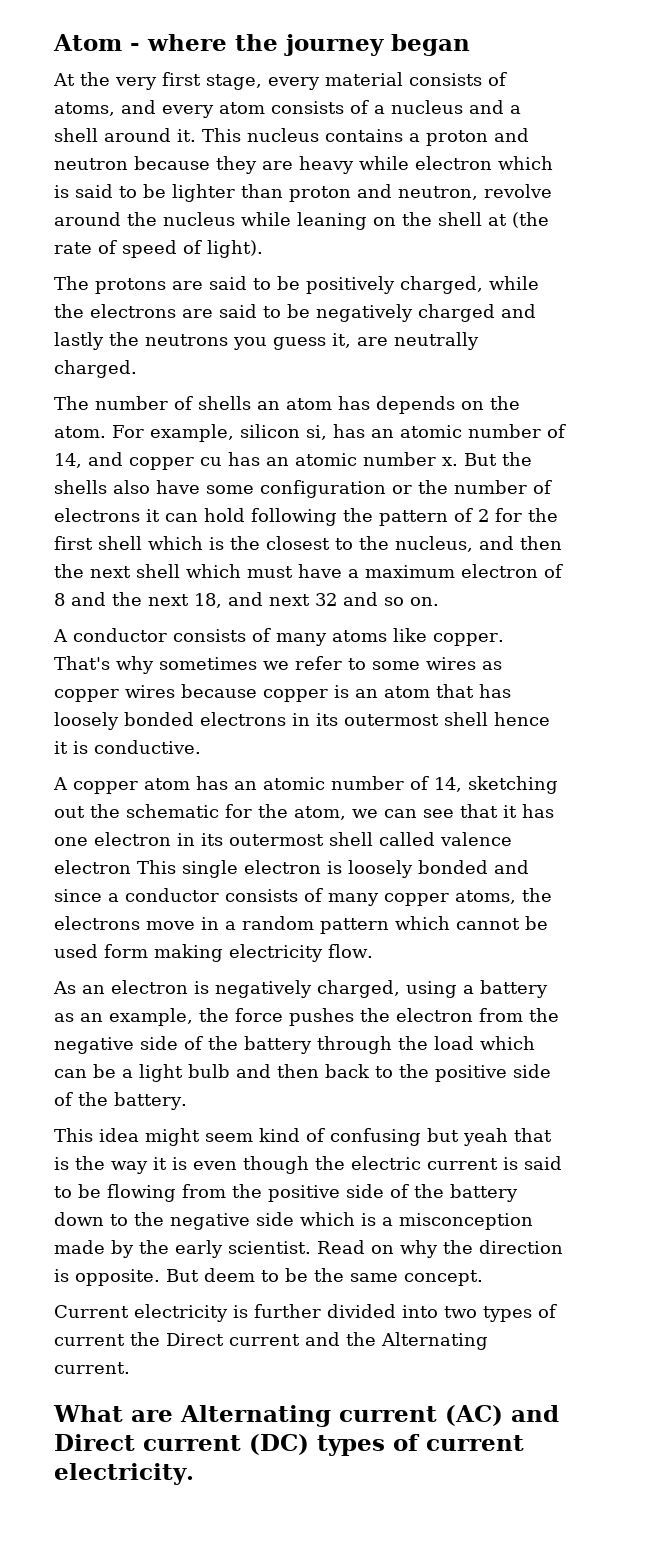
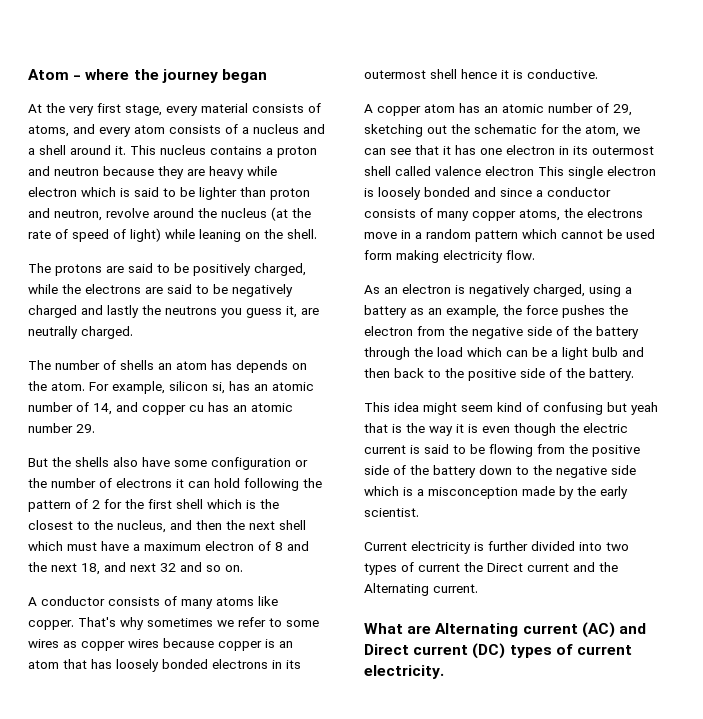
- This nucleus contains a proton and neutron because they are heavy while electron which is said to be lighter than proton and neutron, revolve around the nucleus while leaning on the shell at (the rate of speed of light).
+ This nucleus contains a proton and neutron because they are heavy while electron which is said to be lighter than proton and neutron, revolve around the nucleus (at the rate of speed of light) while leaning on the shell.
- For example, silicon si, has an atomic number of 14, and copper cu has an atomic number x. But the shells also have some configuration or the number of electrons it can hold following the pattern of 2 for the first shell which is the closest to the nucleus, and then the next shell which must have a maximum electron of 8 and the next 18, and next 32 and so on.
+ For example, silicon si, has an atomic number of 14, and copper cu has an atomic number 29.
+ But the shells also have some configuration or the number of electrons it can hold following the pattern of 2 for the first shell which is the closest to the nucleus, and then the next shell which must have a maximum electron of 8 and the next 18, and next 32 and so on.
- A copper atom has an atomic number of 14, sketching out the schematic for the atom, we can see that it has one electron in its outermost shell called valence electron This single electron is loosely bonded and since a conductor consists of many copper atoms, the electrons move in a random pattern which cannot be used form making electricity flow.
+ A copper atom has an atomic number of 29, sketching out the schematic for the atom, we can see that it has one electron in its outermost shell called valence electron This single electron is loosely bonded and since a conductor consists of many copper atoms, the electrons move in a random pattern which cannot be used form making electricity flow.
- Read on why the direction is opposite. But deem to be the same concept.

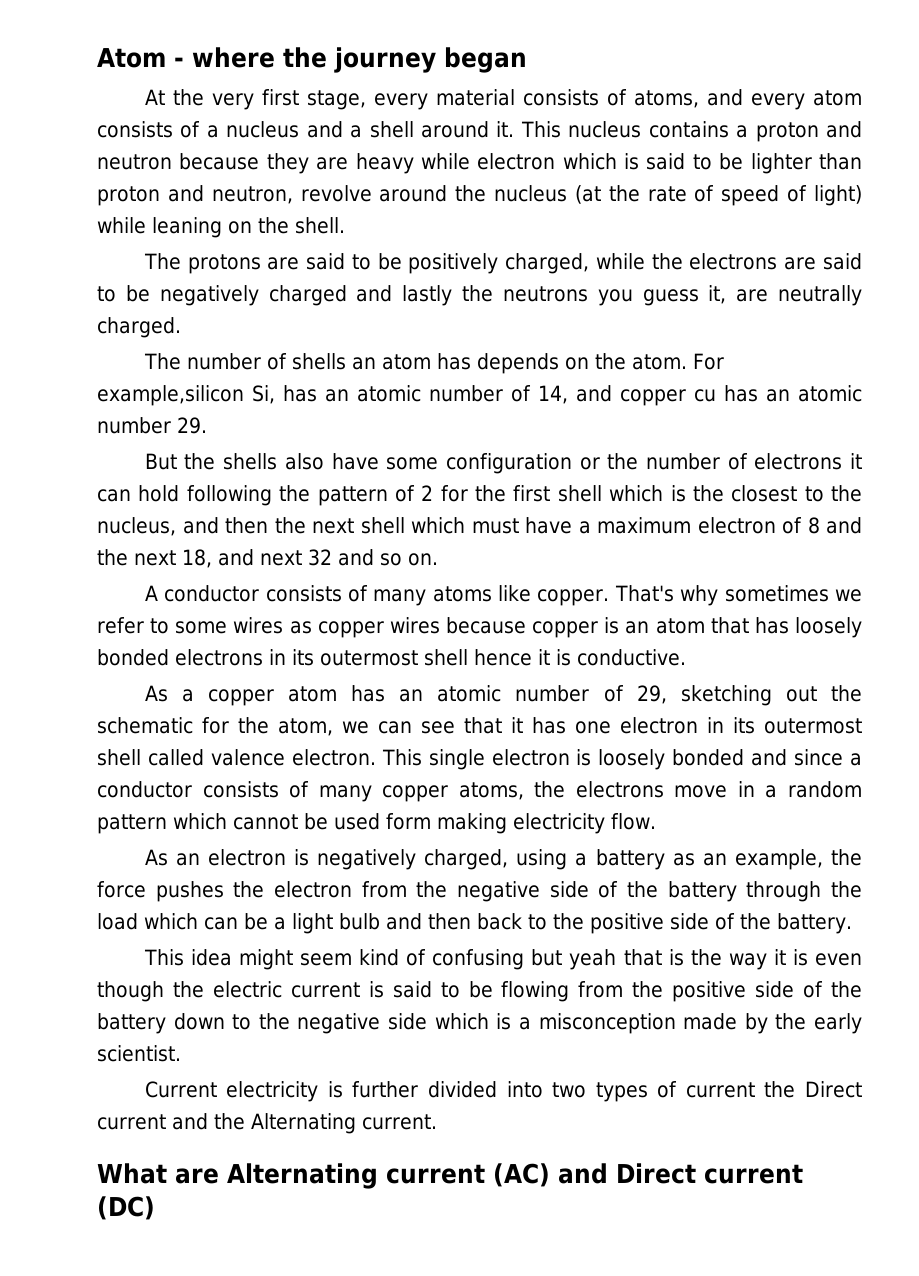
- For example, silicon si, has an atomic number of 14, and copper cu has an atomic number 29.
+ For example,silicon Si, has an atomic number of 14, and copper cu has an atomic number 29.
- A copper atom has an atomic number of 29, sketching out the schematic for the atom, we can see that it has one electron in its outermost shell called valence electron This single electron is loosely bonded and since a conductor consists of many copper atoms, the electrons move in a random pattern which cannot be used form making electricity flow.
+ As a copper atom has an atomic number of 29, sketching out the schematic for the atom, we can see that it has one electron in its outermost shell called valence electron. This single electron is loosely bonded and since a conductor consists of many copper atoms, the electrons move in a random pattern which cannot be used form making electricity flow.
- What are Alternating current (AC) and Direct current (DC) types of current electricity.
+ What are Alternating current (AC) and Direct current (DC)

